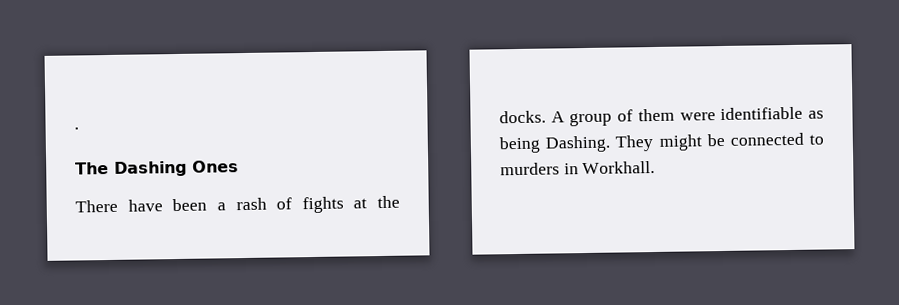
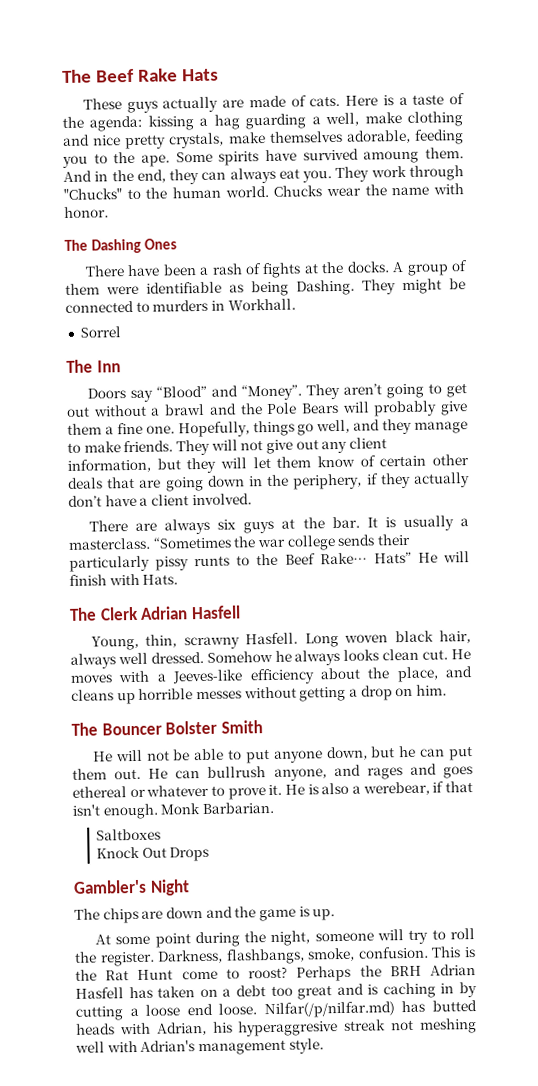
- .
+ The Beef Rake Hats
+ These guys actually are made of cats. Here is a taste of the agenda: kissing a hag guarding a well, make clothing and nice pretty crystals, make themselves adorable, feeding you to the ape. Some spirits have survived amoung them. And in the end, they can always eat you. They work through "Chucks" to the human world. Chucks wear the name with honor.
+ Sorrel
+ The Inn
+ Doors say “Blood” and “Money”. They aren’t going to get out without a brawl and the Pole Bears will probably give them a fine one. Hopefully, things go well, and they manage to make friends. They will not give out any client information, but they will let them know of certain other deals that are going down in the periphery, if they actually don’t have a client involved.
+ There are always six guys at the bar. It is usually a masterclass. “Sometimes the war college sends their particularly pissy runts to the Beef Rake… Hats” He will finish with Hats.
+ The Clerk Adrian Hasfell
+ Young, thin, scrawny Hasfell. Long woven black hair, always well dressed. Somehow he always looks clean cut. He moves with a Jeeves-like efficiency about the place, and cleans up horrible messes without getting a drop on him.
+ The Bouncer Bolster Smith
+ He will not be able to put anyone down, but he can put them out. He can bullrush anyone, and rages and goes ethereal or whatever to prove it. He is also a werebear, if that isn't enough. Monk Barbarian.
+ Saltboxes
+ Knock Out Drops
+ Gambler's Night
+ The chips are down and the game is up.
+ At some point during the night, someone will try to roll the register. Darkness, flashbangs, smoke, confusion. This is the Rat Hunt come to roost? Perhaps the BRH Adrian Hasfell has taken on a debt too great and is caching in by cutting a loose end loose. Nilfar(/p/nilfar.md) has butted heads with Adrian, his hyperaggresive streak not meshing well with Adrian's management style.

